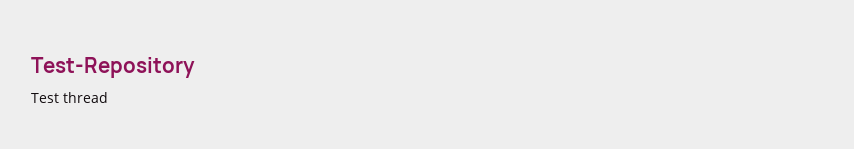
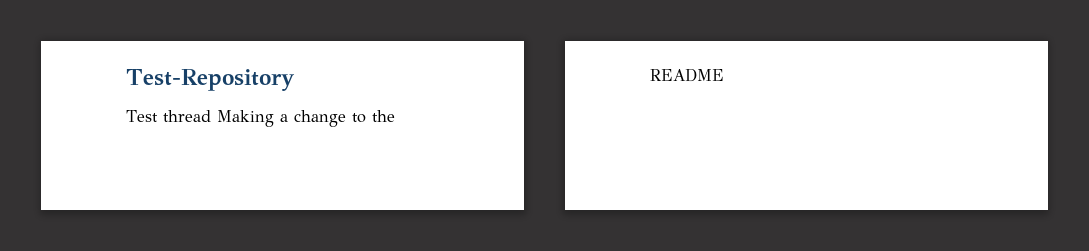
- Test thread
+ Test thread Making a change to the README

